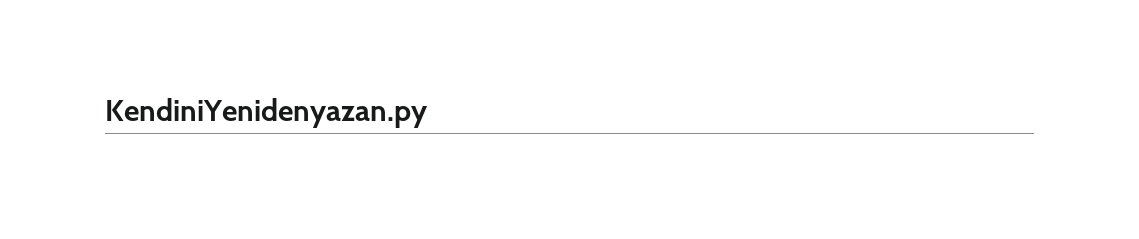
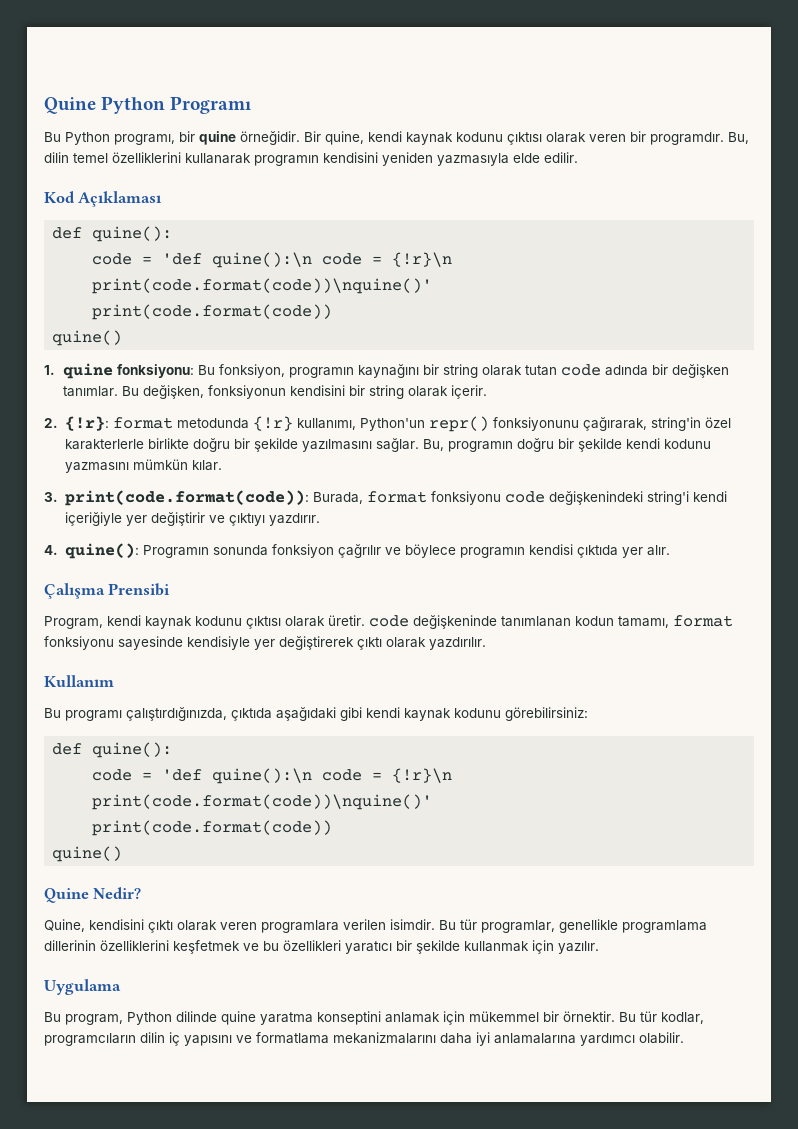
- KendiniYenidenyazan.py
+ Quine Python Programı
+ Bu Python programı, bir quine örneğidir. Bir quine, kendi kaynak kodunu çıktısı olarak veren bir programdır. Bu, dilin temel özelliklerini kullanarak programın kendisini yeniden yazmasıyla elde edilir.
+ Kod Açıklaması
+ def quine():
+ code = 'def quine():\n code = {!r}\n print(code.format(code))\nquine()'
+ print(code.format(code))
+ quine()
+ 1. quine fonksiyonu: Bu fonksiyon, programın kaynağını bir string olarak tutan code adında bir değişken tanımlar. Bu değişken, fonksiyonun kendisini bir string olarak içerir.
+ 2. {!r}: format metodunda {!r} kullanımı, Python'un repr() fonksiyonunu çağırarak, string'in özel karakterlerle birlikte doğru bir şekilde yazılmasını sağlar. Bu, programın doğru bir şekilde kendi kodunu yazmasını mümkün kılar.
+ 3. print(code.format(code)): Burada, format fonksiyonu code değişkenindeki string'i kendi içeriğiyle yer değiştirir ve çıktıyı yazdırır.
+ 4. quine(): Programın sonunda fonksiyon çağrılır ve böylece programın kendisi çıktıda yer alır.
+ Çalışma Prensibi
+ Program, kendi kaynak kodunu çıktısı olarak üretir. code değişkeninde tanımlanan kodun tamamı, format fonksiyonu sayesinde kendisiyle yer değiştirerek çıktı olarak yazdırılır.
+ Kullanım
+ Bu programı çalıştırdığınızda, çıktıda aşağıdaki gibi kendi kaynak kodunu görebilirsiniz:
+ def quine():
+ code = 'def quine():\n code = {!r}\n print(code.format(code))\nquine()'
+ print(code.format(code))
+ quine()
+ Quine Nedir?
+ Quine, kendisini çıktı olarak veren programlara verilen isimdir. Bu tür programlar, genellikle programlama dillerinin özelliklerini keşfetmek ve bu özellikleri yaratıcı bir şekilde kullanmak için yazılır.
+ Uygulama
+ Bu program, Python dilinde quine yaratma konseptini anlamak için mükemmel bir örnektir. Bu tür kodlar, programcıların dilin iç yapısını ve formatlama mekanizmalarını daha iyi anlamalarına yardımcı olabilir.

